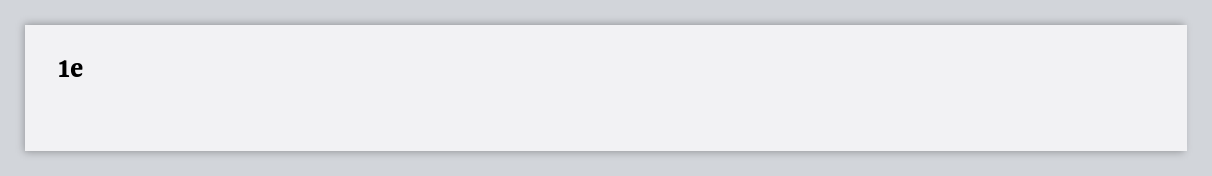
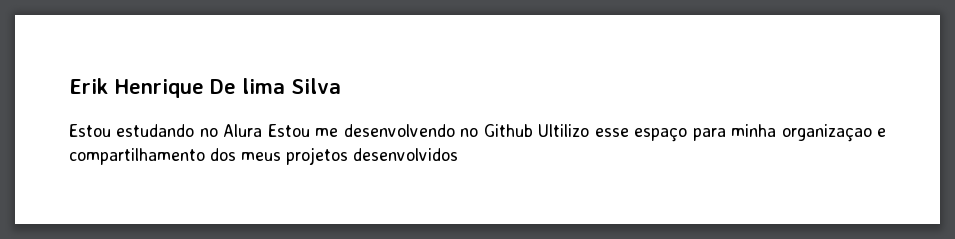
- 1e
+ Erik Henrique De lima Silva
+ Estou estudando no Alura Estou me desenvolvendo no Github Ultilizo esse espaço para minha organizaçao e compartilhamento dos meus projetos desenvolvidos

